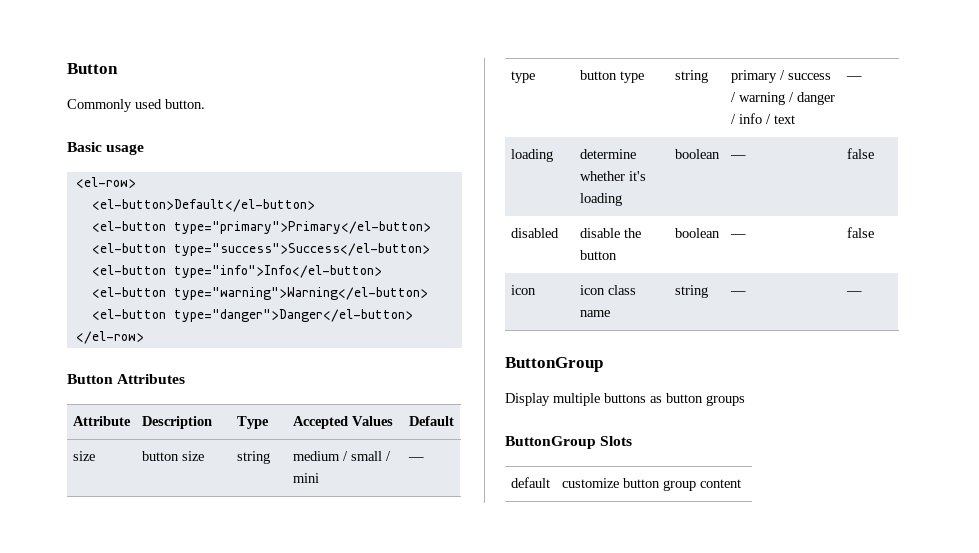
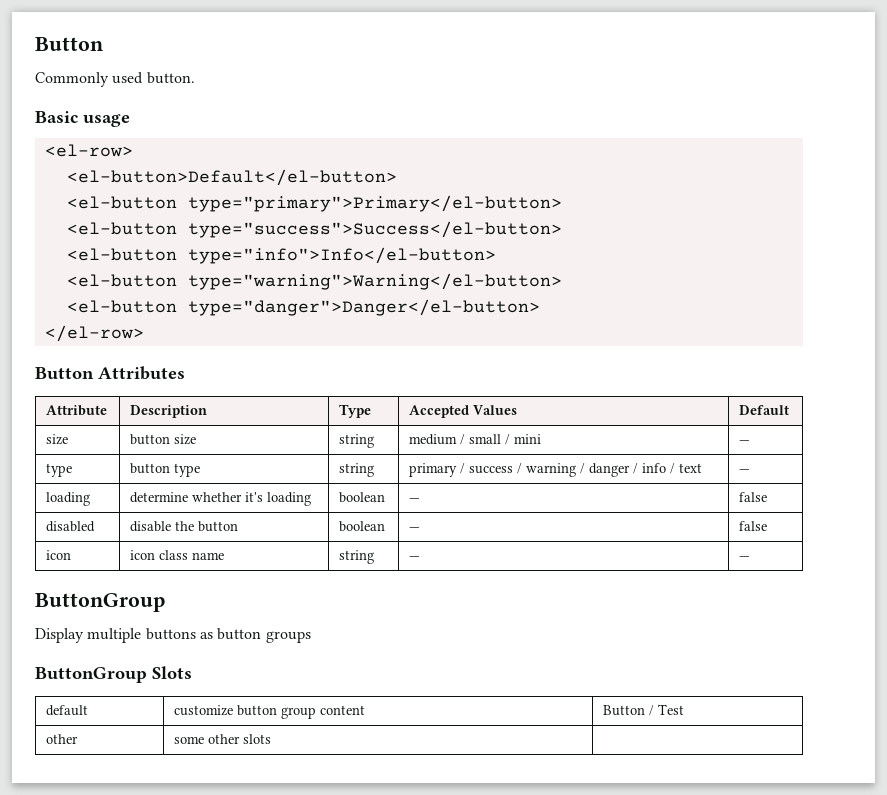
- default | customize button group content
+ default | customize button group content | Button / Test
+ other | some other slots |

